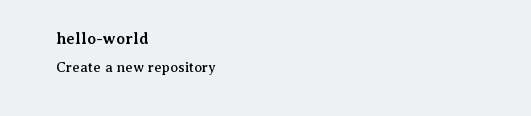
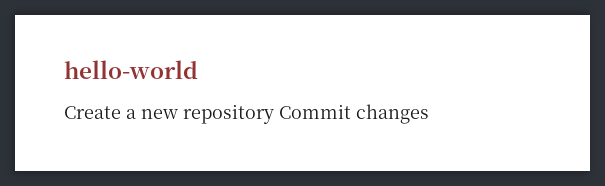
- Create a new repository
+ Create a new repository Commit changes

